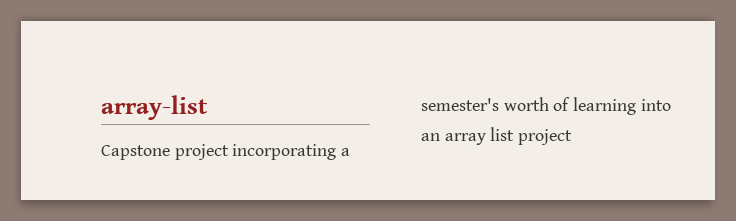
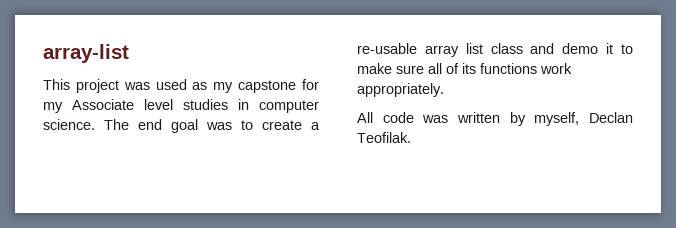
- Capstone project incorporating a semester's worth of learning into an array list project
+ This project was used as my capstone for my Associate level studies in computer science. The end goal was to create a re-usable array list class and demo it to make sure all of its functions work appropriately.
+ All code was written by myself, Declan Teofilak.

